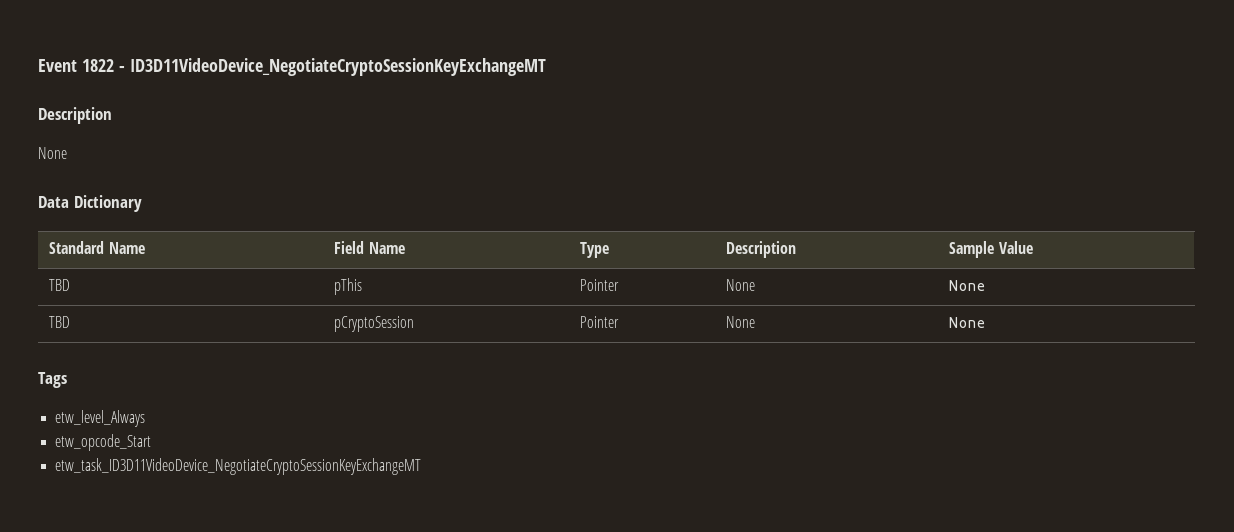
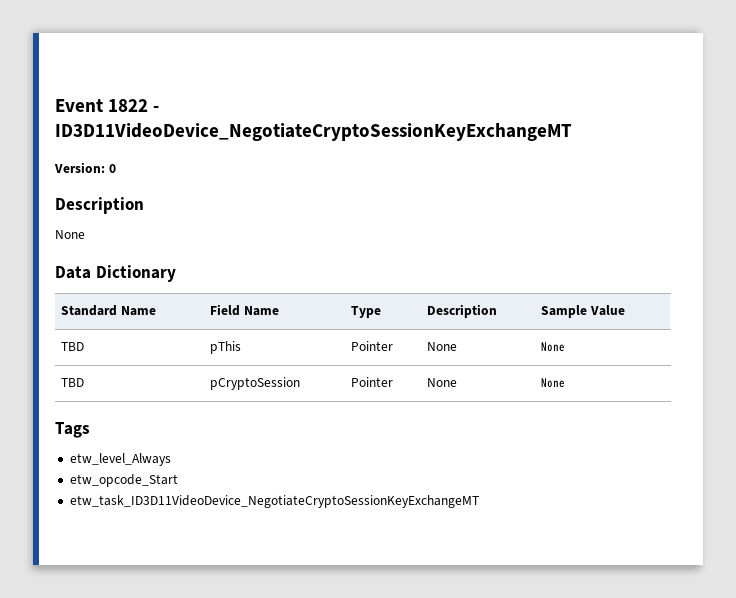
+ Version: 0

